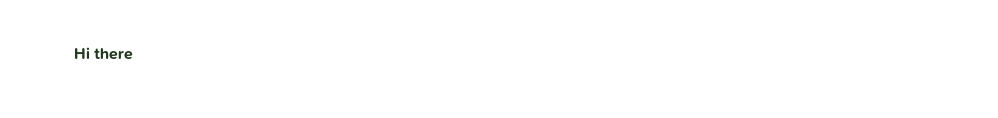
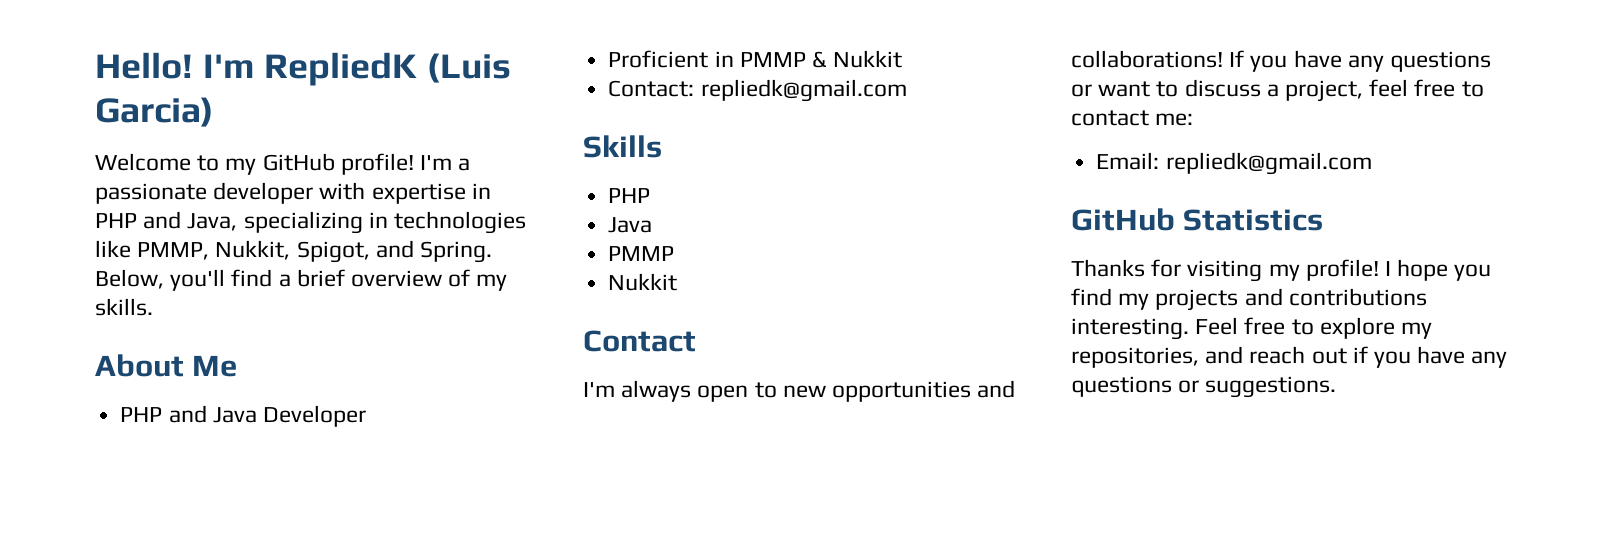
- Hi there
+ Hello! I'm RepliedK (Luis Garcia)
+ Welcome to my GitHub profile! I'm a passionate developer with expertise in PHP and Java, specializing in technologies like PMMP, Nukkit, Spigot, and Spring. Below, you'll find a brief overview of my skills.
+ About Me
+ PHP and Java Developer
+ Proficient in PMMP & Nukkit
+ Contact: repliedk@gmail.com
+ Skills
+ PHP
+ Java
+ PMMP
+ Nukkit
+ Contact
+ I'm always open to new opportunities and collaborations! If you have any questions or want to discuss a project, feel free to contact me:
+ Email: repliedk@gmail.com
+ GitHub Statistics
+ Thanks for visiting my profile! I hope you find my projects and contributions interesting. Feel free to explore my repositories, and reach out if you have any questions or suggestions.

